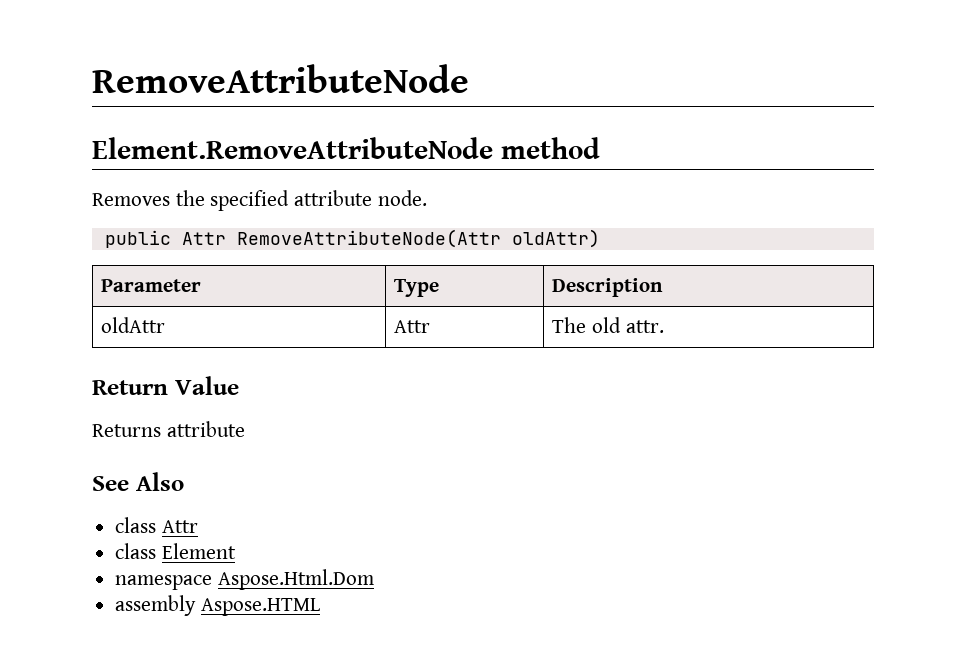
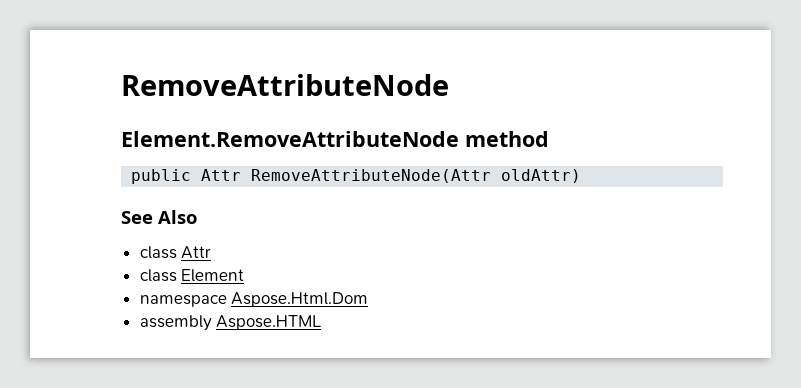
- Removes the specified attribute node.
- Parameter | Type | Description
- oldAttr | Attr | The old attr.
- Return Value
- Returns attribute

